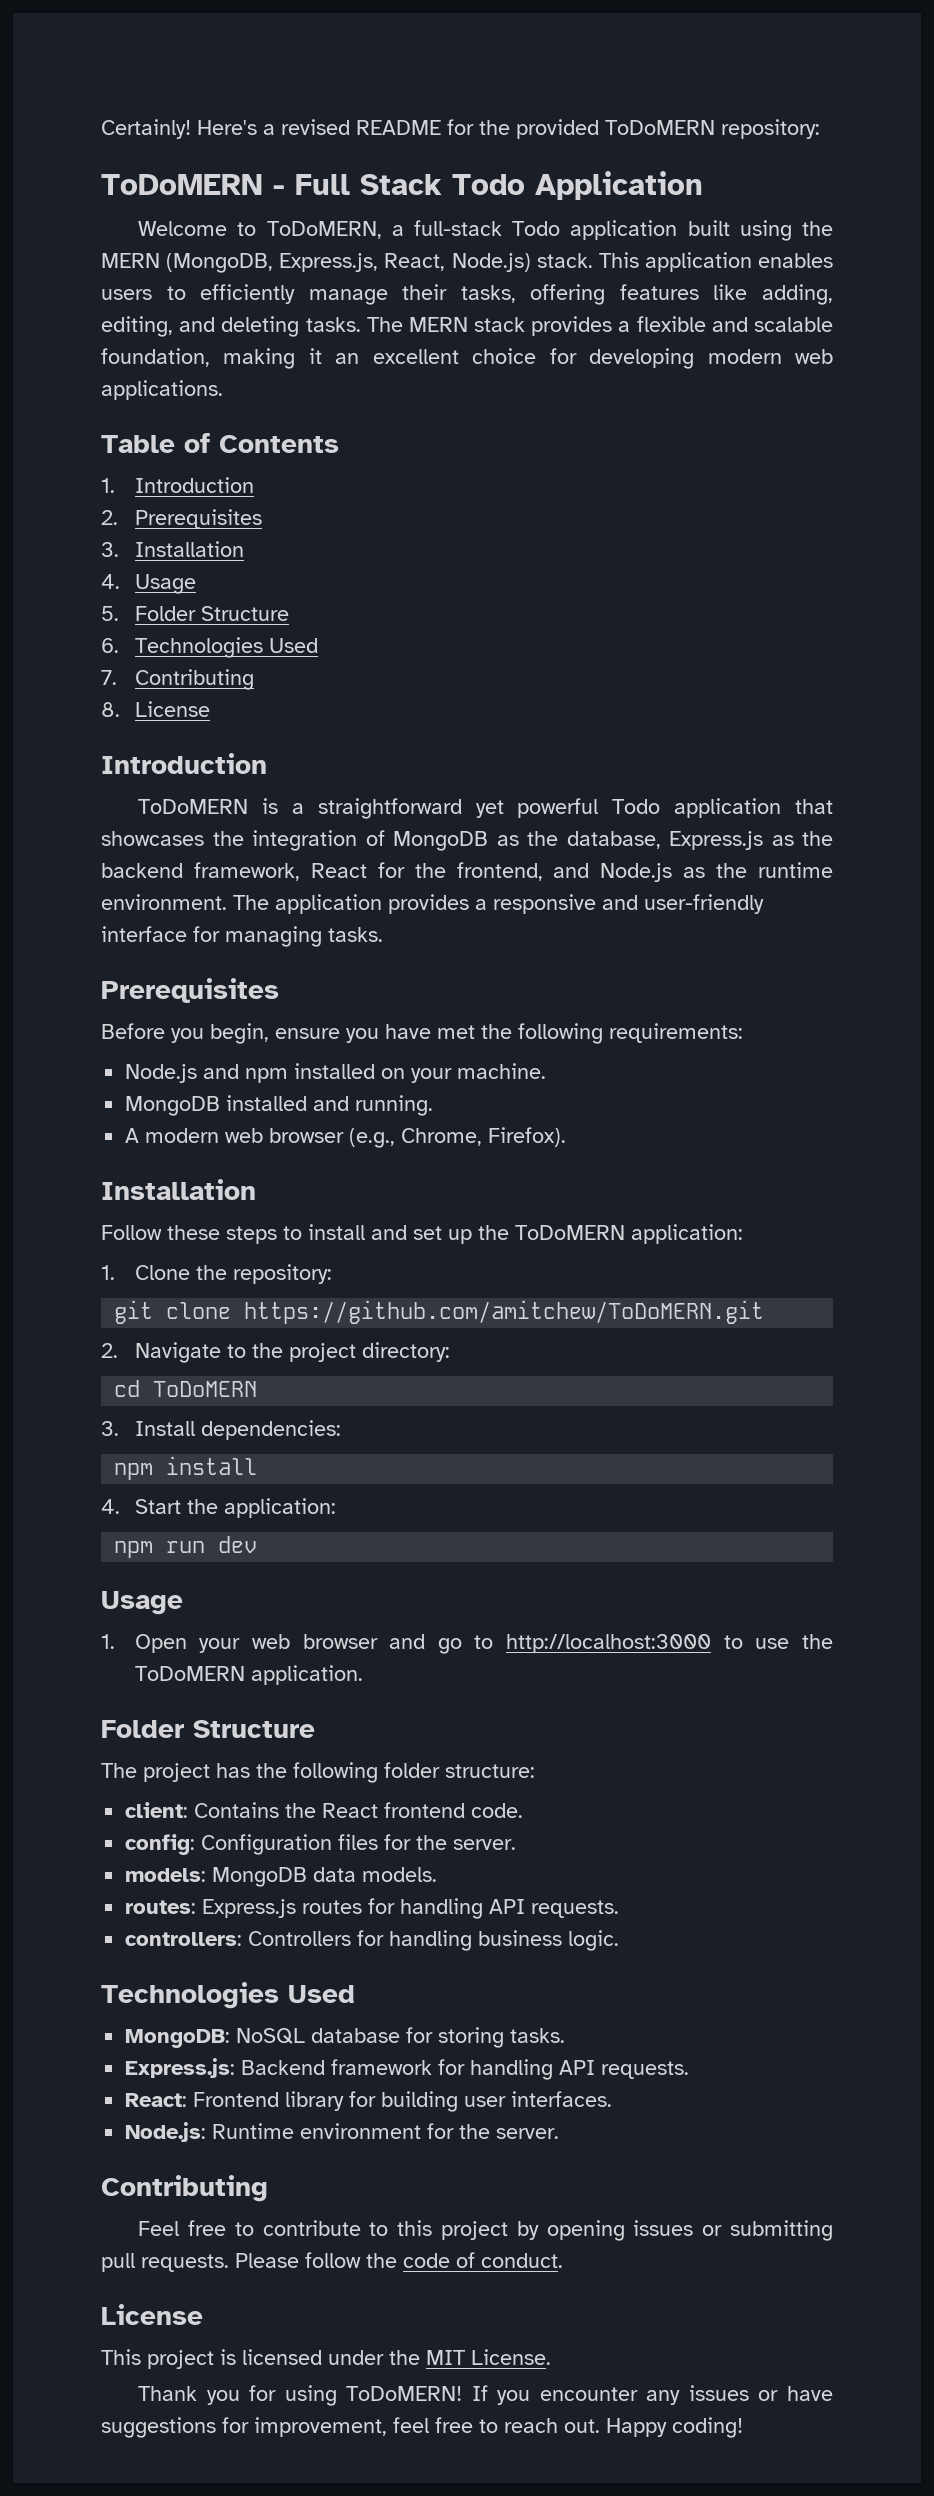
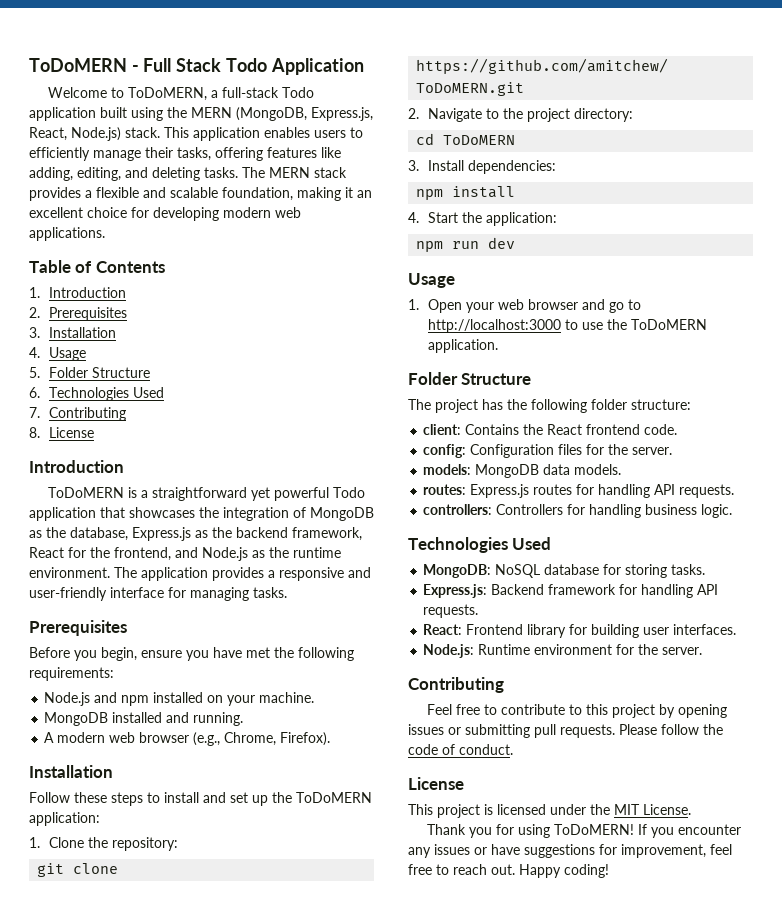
- Certainly! Here's a revised README for the provided ToDoMERN repository:

